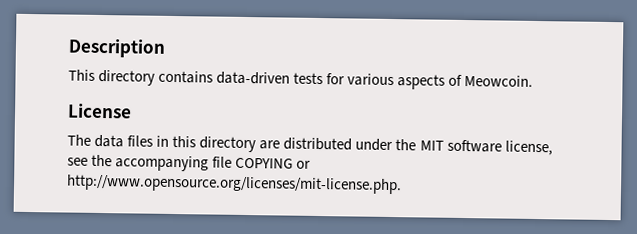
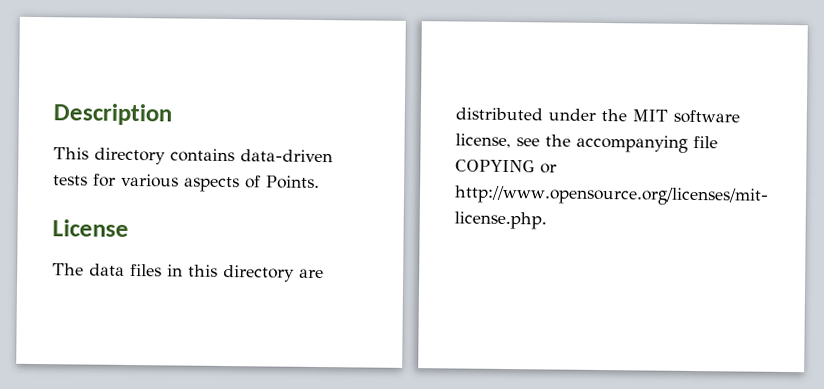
- This directory contains data-driven tests for various aspects of Meowcoin.
+ This directory contains data-driven tests for various aspects of Points.

